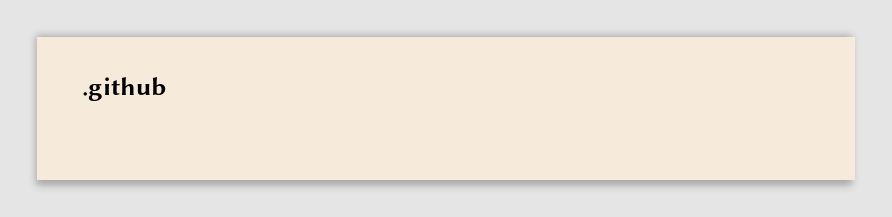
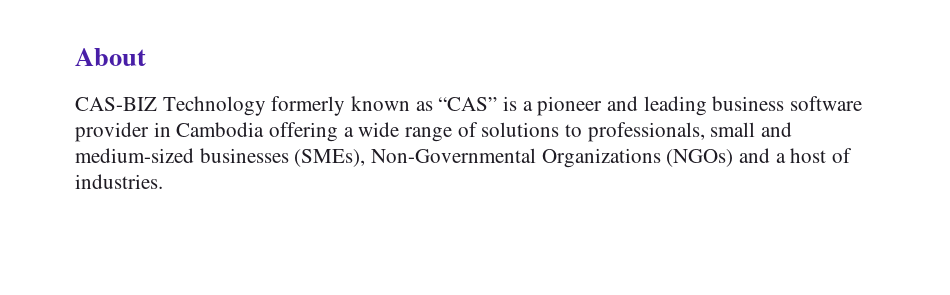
- .github
+ About
+ CAS-BIZ Technology formerly known as “CAS” is a pioneer and leading business software provider in Cambodia offering a wide range of solutions to professionals, small and medium-sized businesses (SMEs), Non-Governmental Organizations (NGOs) and a host of industries.

